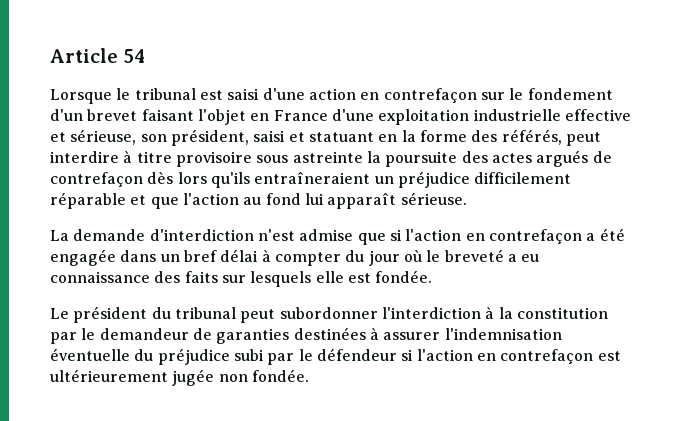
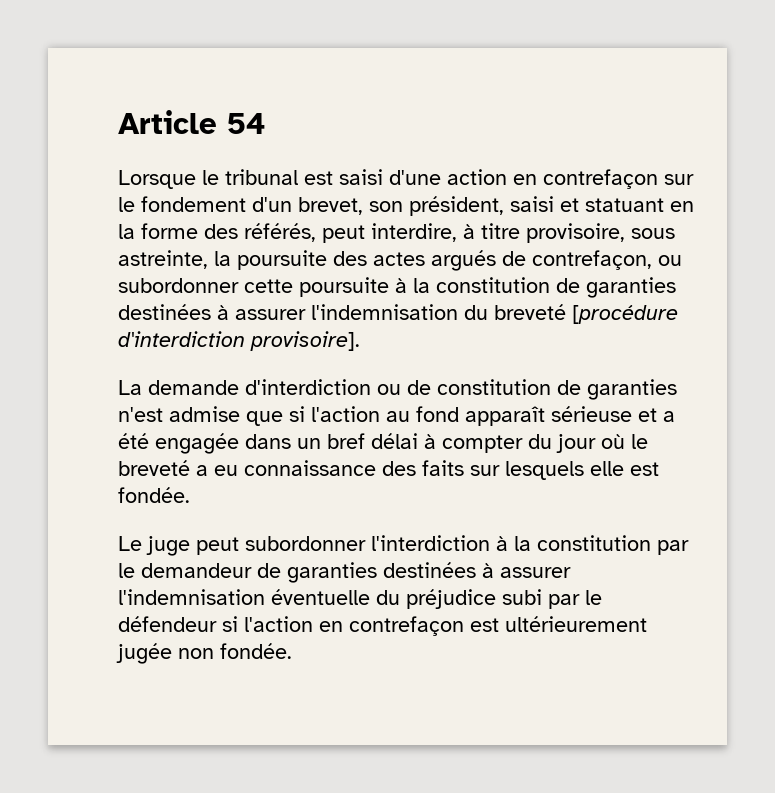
- Lorsque le tribunal est saisi d'une action en contrefaçon sur le fondement d'un brevet faisant l'objet en France d'une exploitation industrielle effective et sérieuse, son président, saisi et statuant en la forme des référés, peut interdire à titre provisoire sous astreinte la poursuite des actes argués de contrefaçon dès lors qu'ils entraîneraient un préjudice difficilement réparable et que l'action au fond lui apparaît sérieuse.
- La demande d'interdiction n'est admise que si l'action en contrefaçon a été engagée dans un bref délai à compter du jour où le breveté a eu connaissance des faits sur lesquels elle est fondée.
+ Lorsque le tribunal est saisi d'une action en contrefaçon sur le fondement d'un brevet, son président, saisi et statuant en la forme des référés, peut interdire, à titre provisoire, sous astreinte, la poursuite des actes argués de contrefaçon, ou subordonner cette poursuite à la constitution de garanties destinées à assurer l'indemnisation du breveté [procédure d'interdiction provisoire].
+ La demande d'interdiction ou de constitution de garanties n'est admise que si l'action au fond apparaît sérieuse et a été engagée dans un bref délai à compter du jour où le breveté a eu connaissance des faits sur lesquels elle est fondée.
- Le président du tribunal peut subordonner l'interdiction à la constitution par le demandeur de garanties destinées à assurer l'indemnisation éventuelle du préjudice subi par le défendeur si l'action en contrefaçon est ultérieurement jugée non fondée.
+ Le juge peut subordonner l'interdiction à la constitution par le demandeur de garanties destinées à assurer l'indemnisation éventuelle du préjudice subi par le défendeur si l'action en contrefaçon est ultérieurement jugée non fondée.

